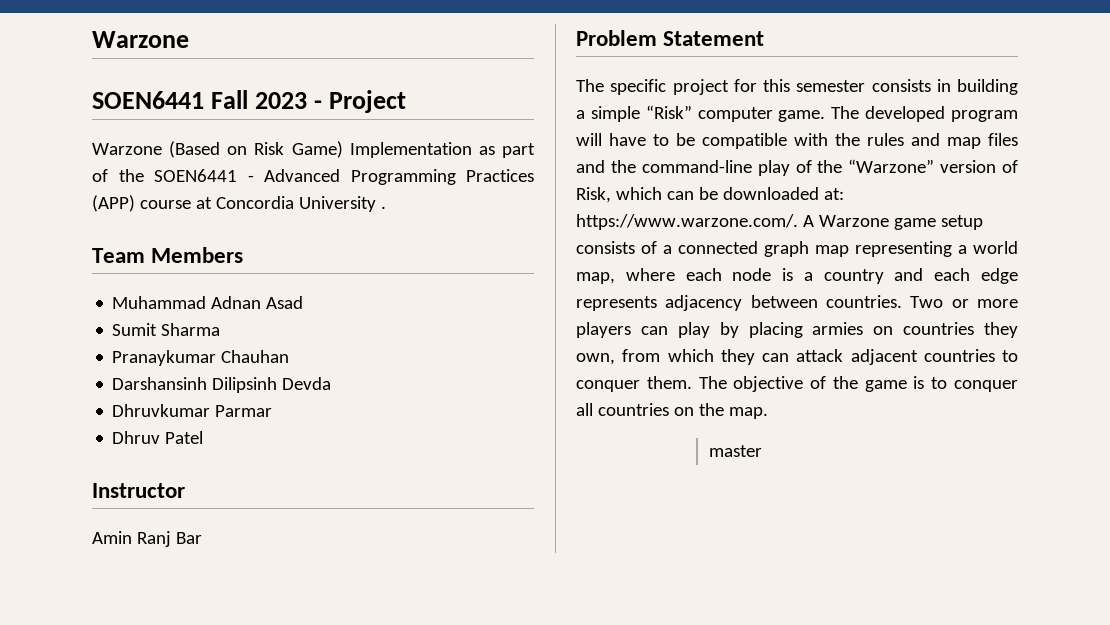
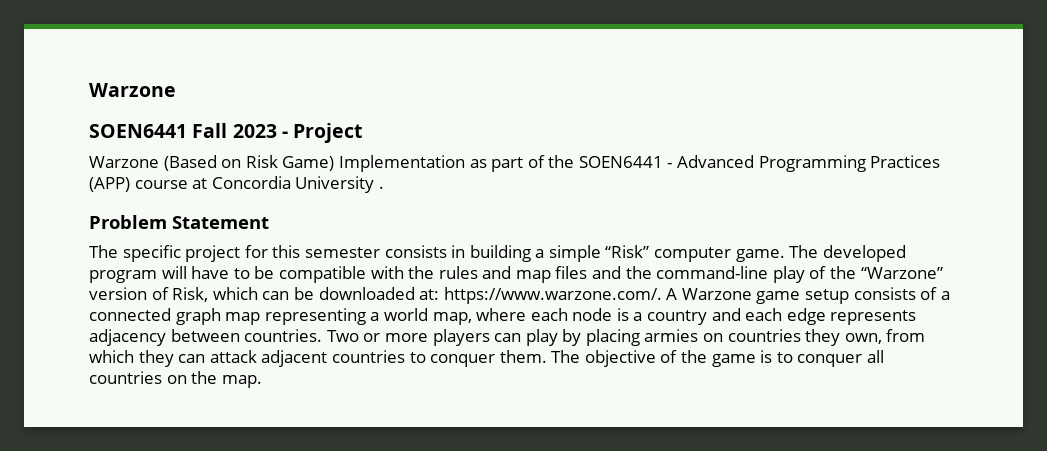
- Team Members
- Muhammad Adnan Asad
- Sumit Sharma
- Pranaykumar Chauhan
- Darshansinh Dilipsinh Devda
- Dhruvkumar Parmar
- Dhruv Patel
- Instructor
- Amin Ranj Bar
- master

